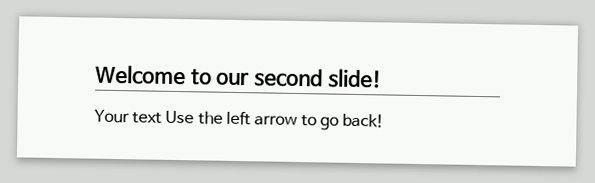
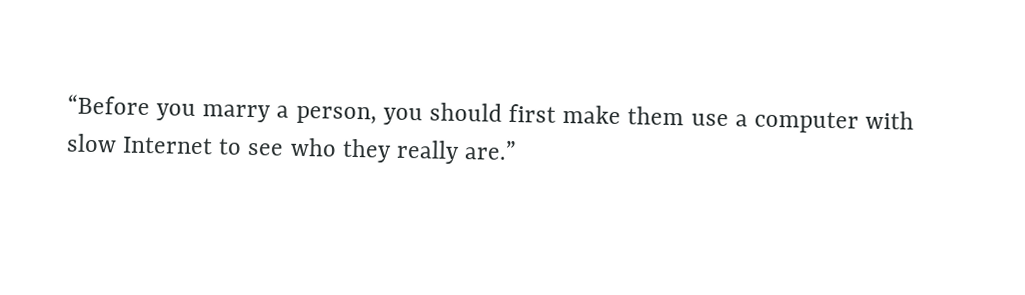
- Welcome to our second slide!
- Your text Use the left arrow to go back!
+ “Before you marry a person, you should first make them use a computer with slow Internet to see who they really are.”

